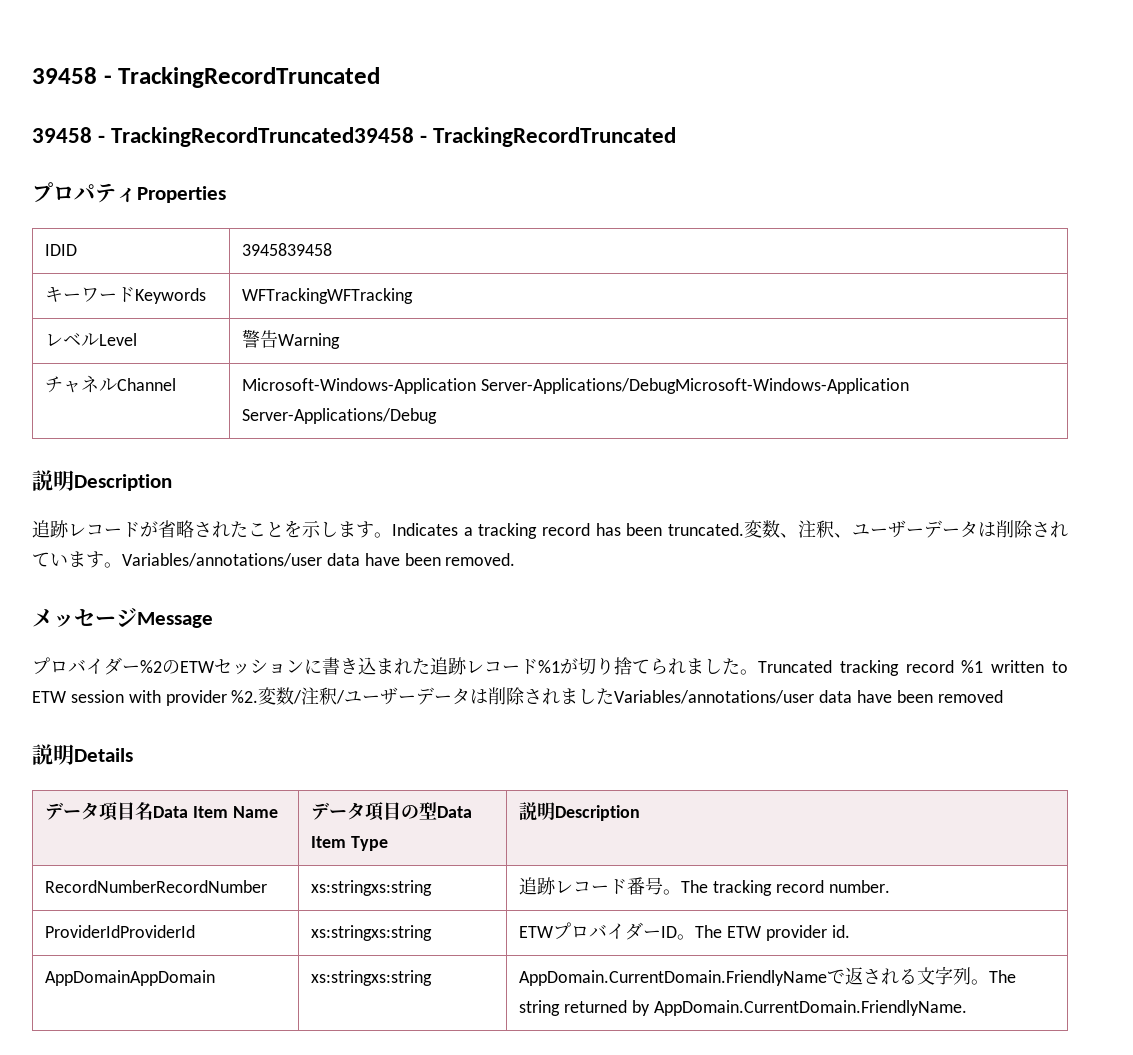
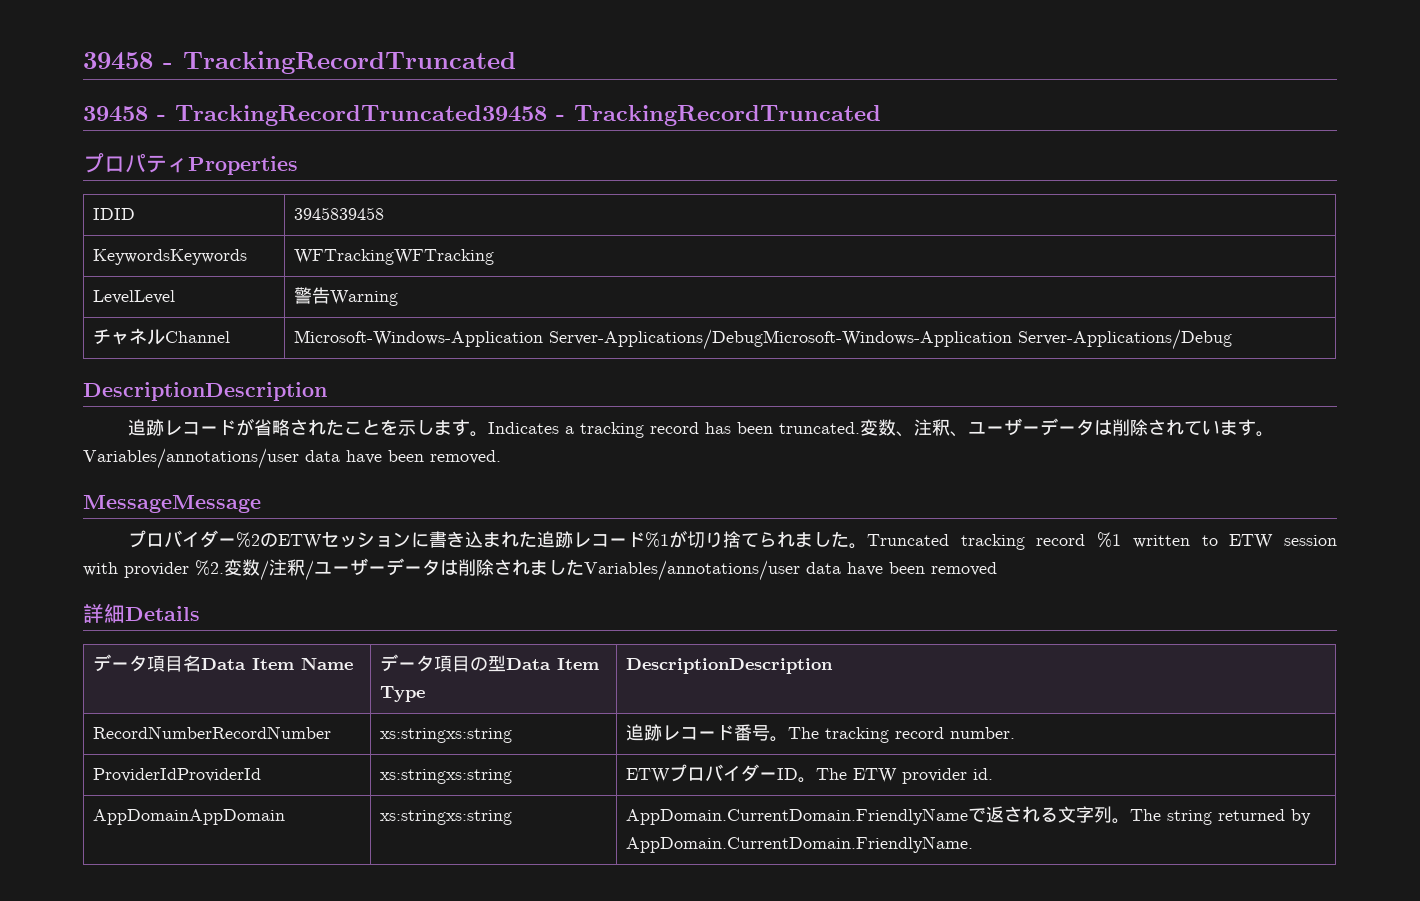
- キーワードKeywords | WFTrackingWFTracking
+ KeywordsKeywords | WFTrackingWFTracking
- レベルLevel | 警告Warning
+ LevelLevel | 警告Warning
  チャネルChannel | Microsoft-Windows-Application Server-Applications/DebugMicrosoft-Windows-Application Server-Applications/Debug
- 説明Description
+ DescriptionDescription
- メッセージMessage
+ MessageMessage
- 説明Details
+ 詳細Details
- データ項目名Data Item Name | データ項目の型Data Item Type | 説明Description
+ データ項目名Data Item Name | データ項目の型Data Item Type | DescriptionDescription

